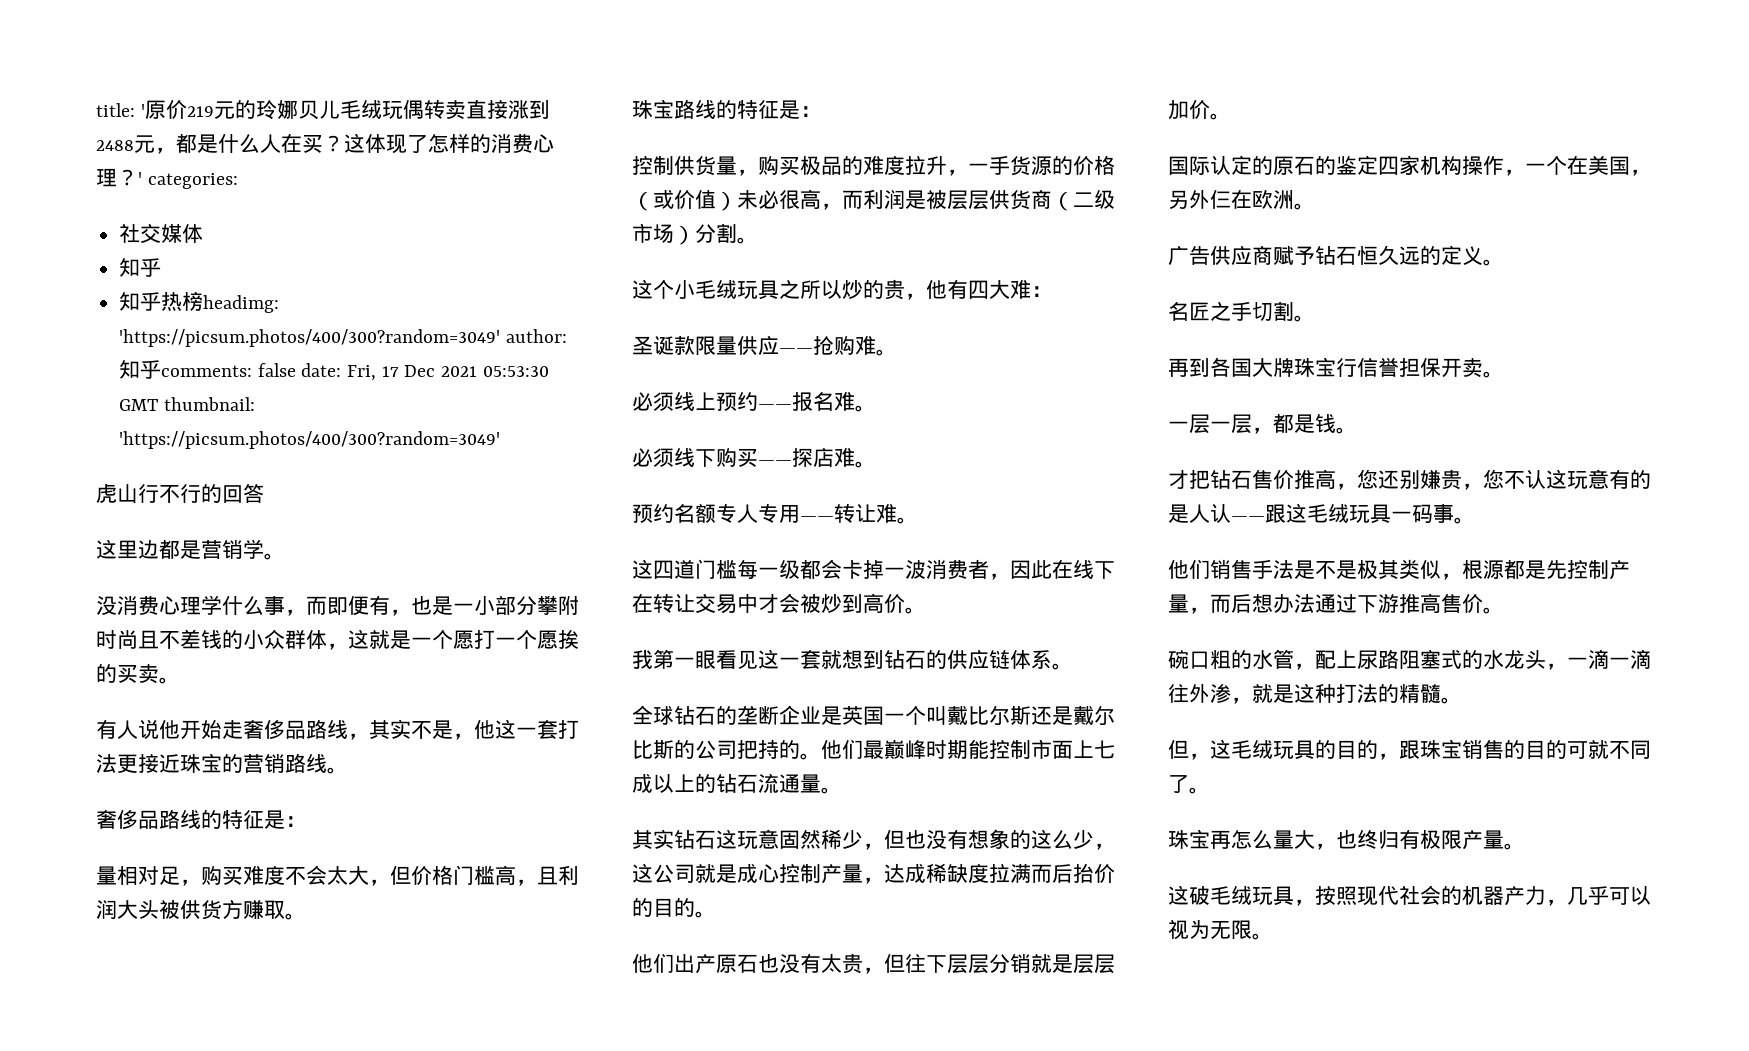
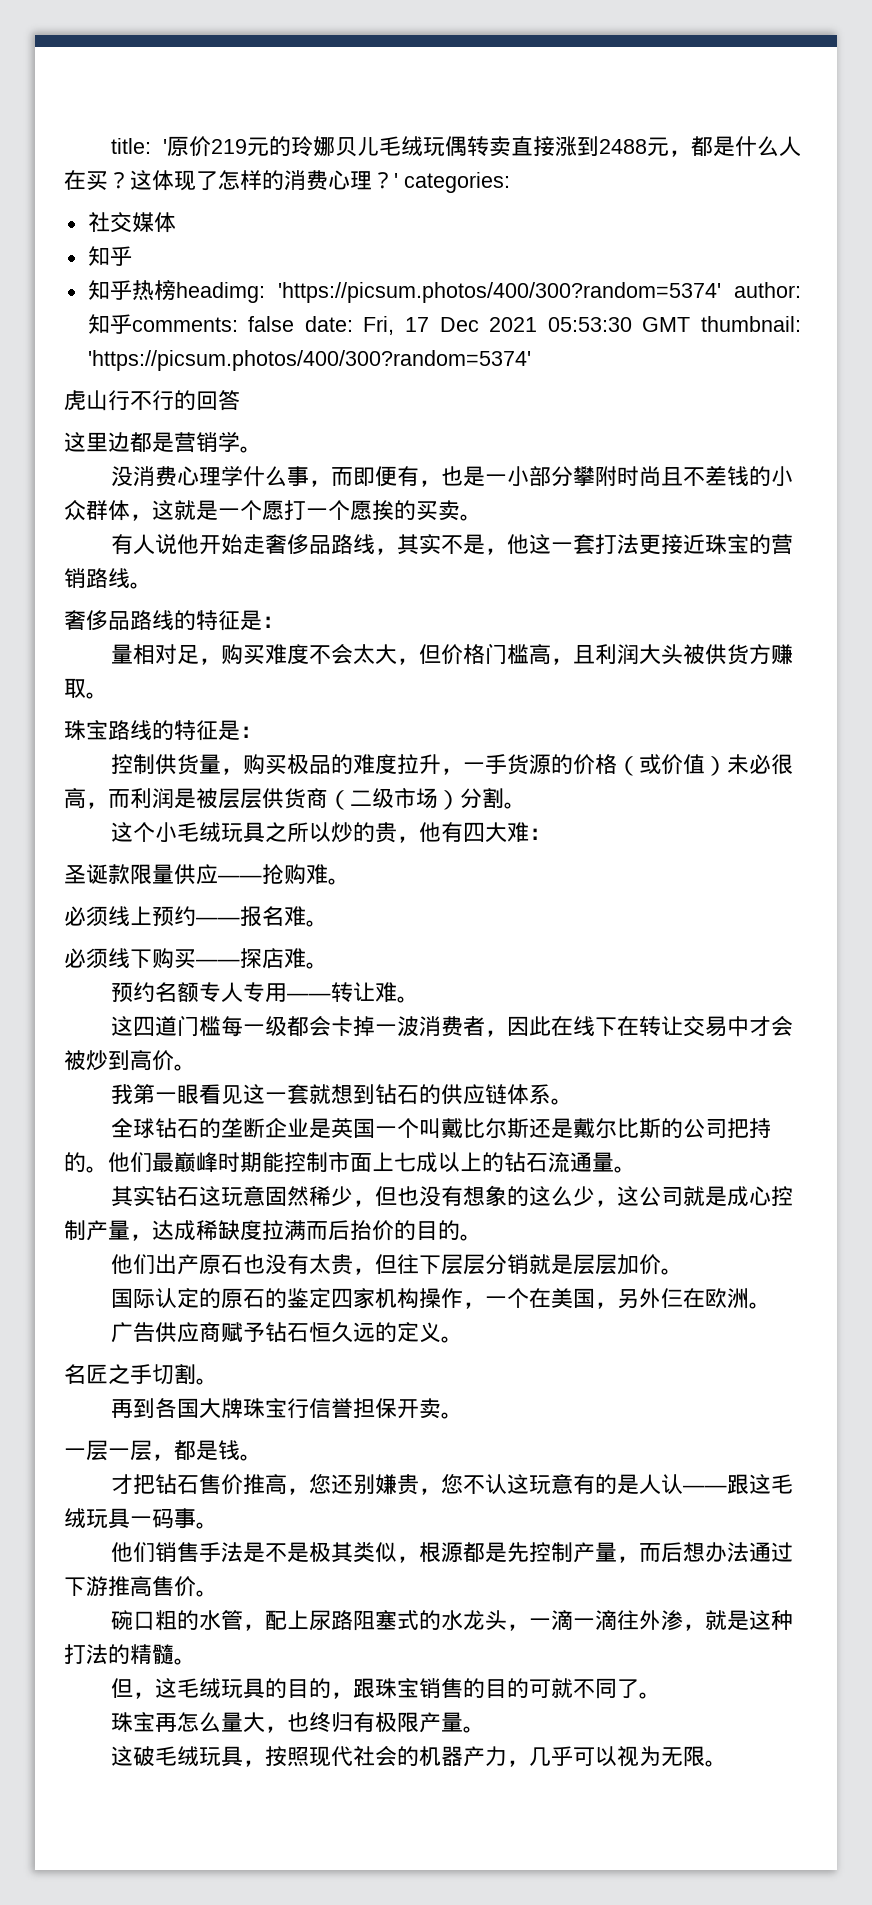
- 知乎热榜headimg: 'https://picsum.photos/400/300?random=3049' author:知乎comments: false date: Fri, 17 Dec 2021 05:53:30 GMT thumbnail: 'https://picsum.photos/400/300?random=3049'
+ 知乎热榜headimg: 'https://picsum.photos/400/300?random=5374' author:知乎comments: false date: Fri, 17 Dec 2021 05:53:30 GMT thumbnail: 'https://picsum.photos/400/300?random=5374'

